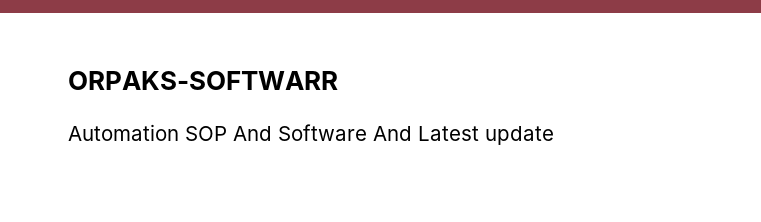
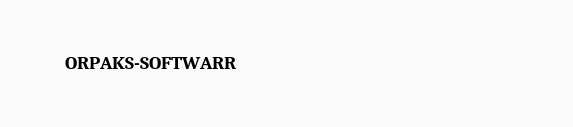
- Automation SOP And Software And Latest update

